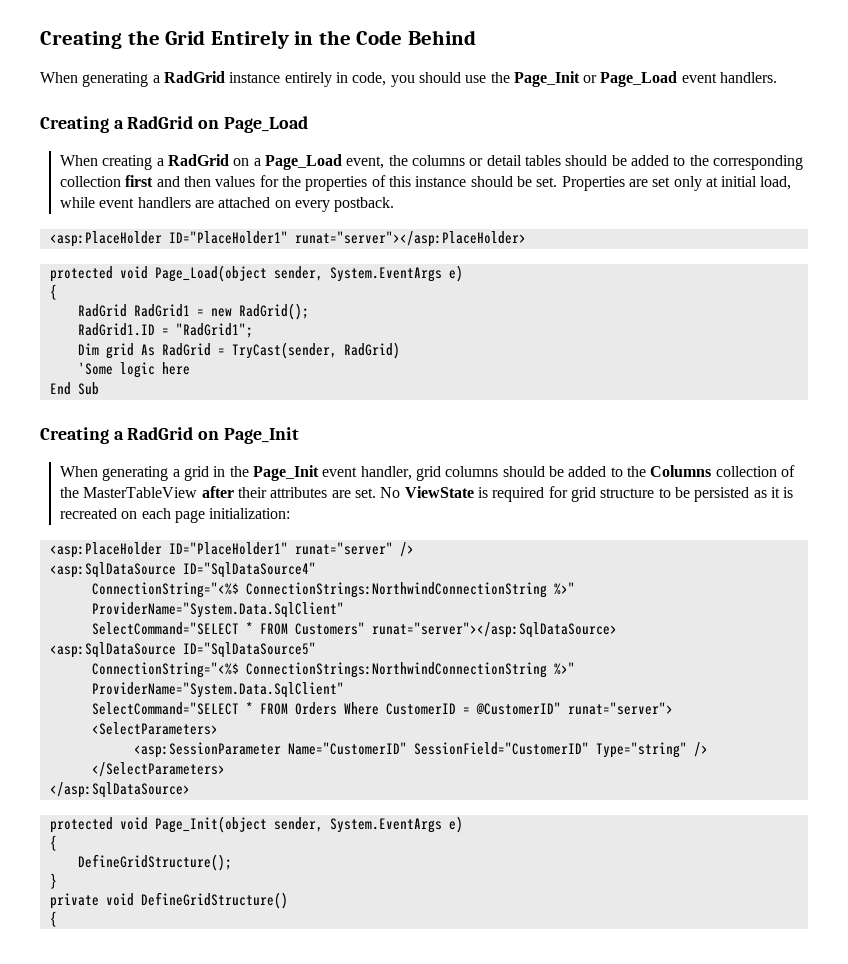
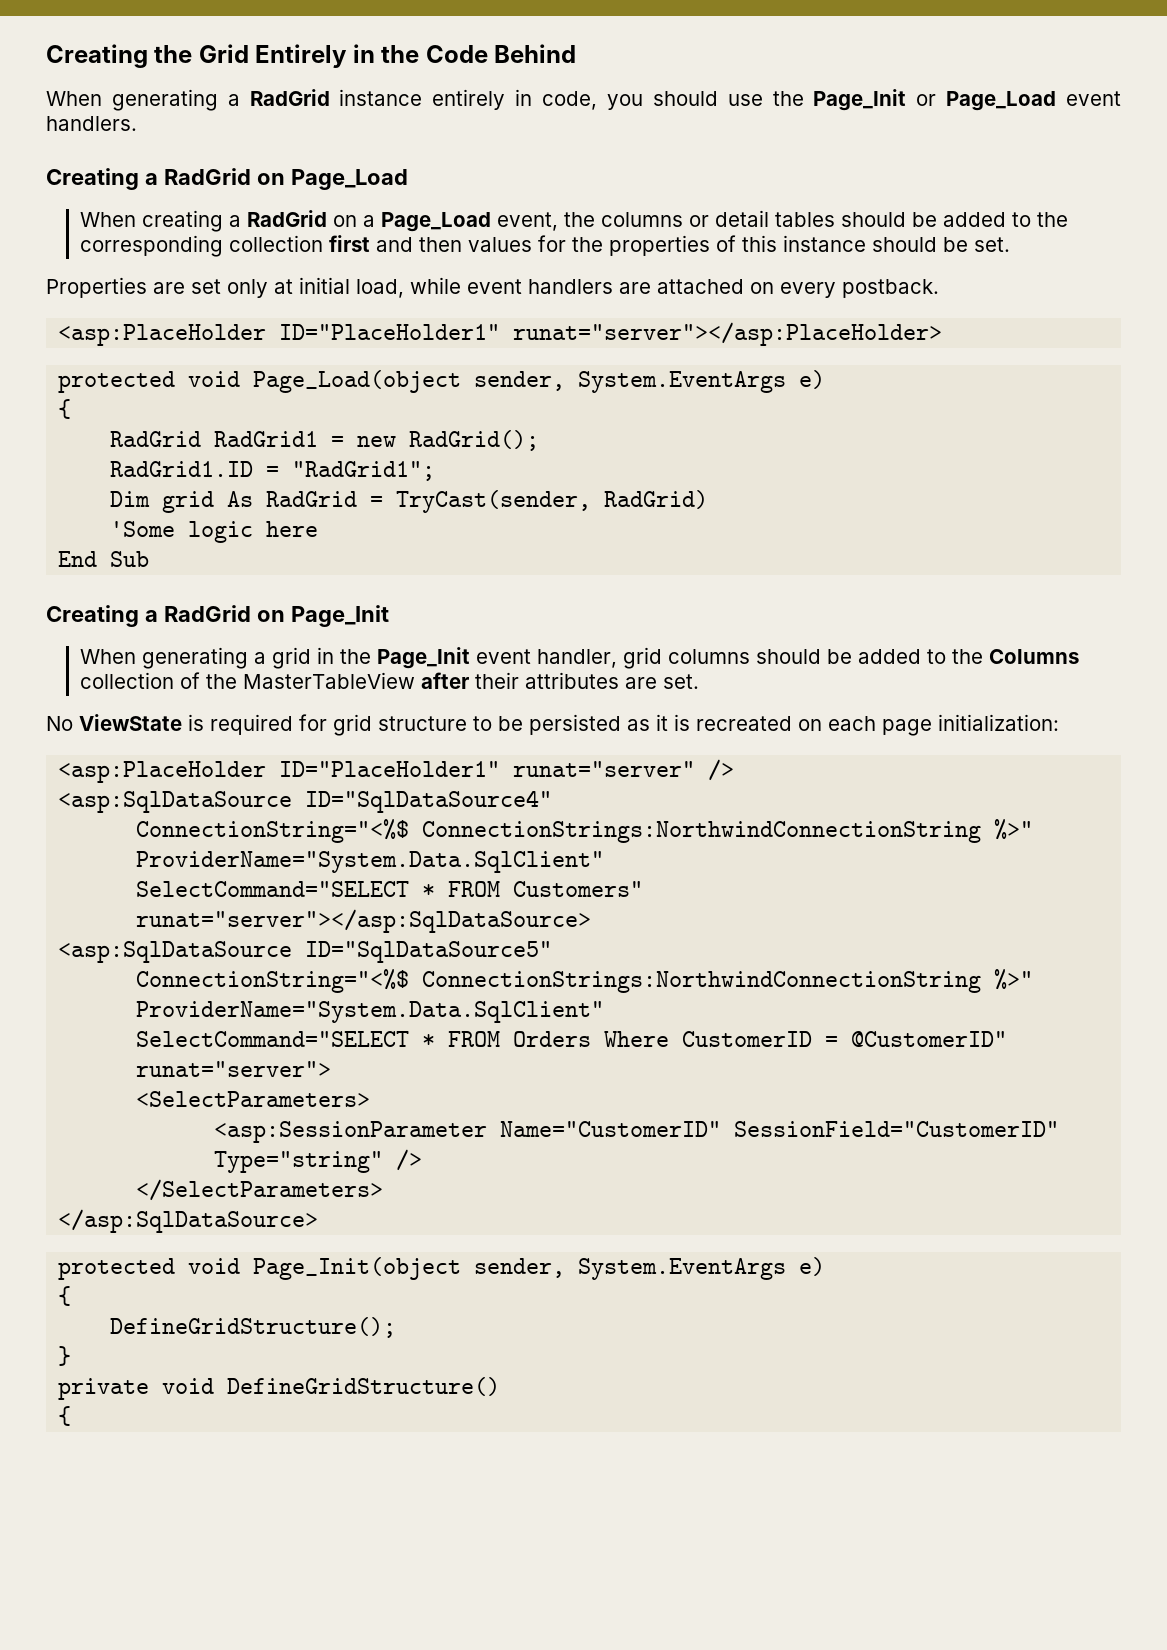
- When creating a RadGrid on a Page_Load event, the columns or detail tables should be added to the corresponding collection first and then values for the properties of this instance should be set. Properties are set only at initial load, while event handlers are attached on every postback.
+ When creating a RadGrid on a Page_Load event, the columns or detail tables should be added to the corresponding collection first and then values for the properties of this instance should be set.
+ Properties are set only at initial load, while event handlers are attached on every postback.
- When generating a grid in the Page_Init event handler, grid columns should be added to the Columns collection of the MasterTableView after their attributes are set. No ViewState is required for grid structure to be persisted as it is recreated on each page initialization:
+ When generating a grid in the Page_Init event handler, grid columns should be added to the Columns collection of the MasterTableView after their attributes are set.
+ No ViewState is required for grid structure to be persisted as it is recreated on each page initialization:

